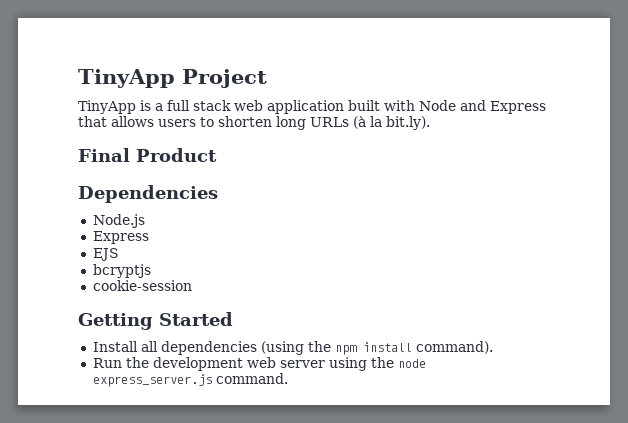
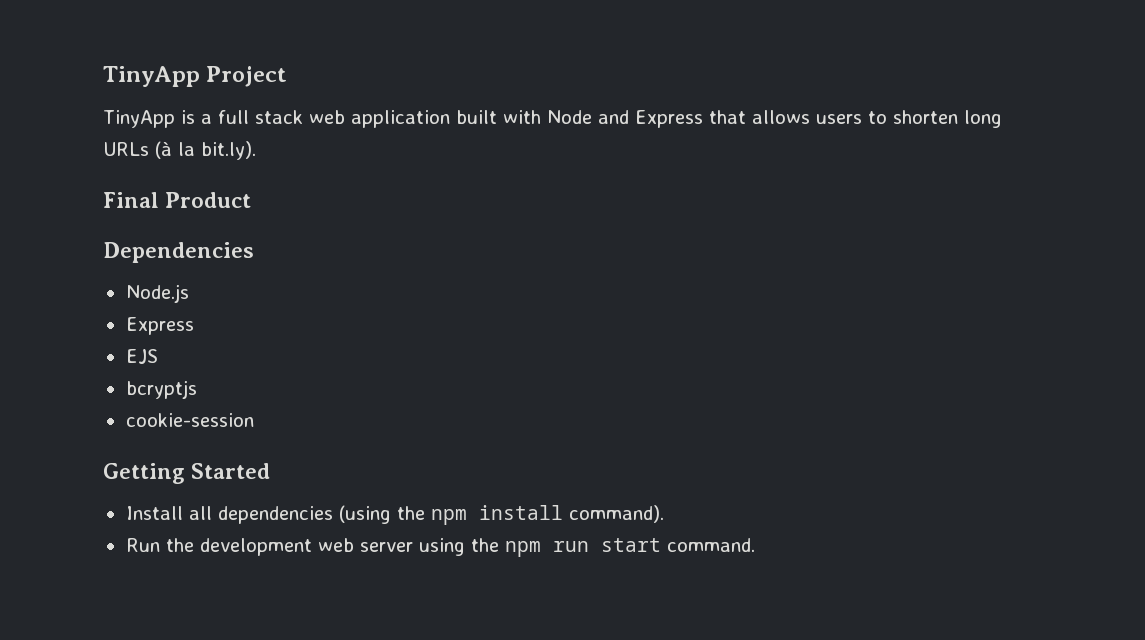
- Run the development web server using the node express_server.js command.
+ Run the development web server using the npm run start command.

